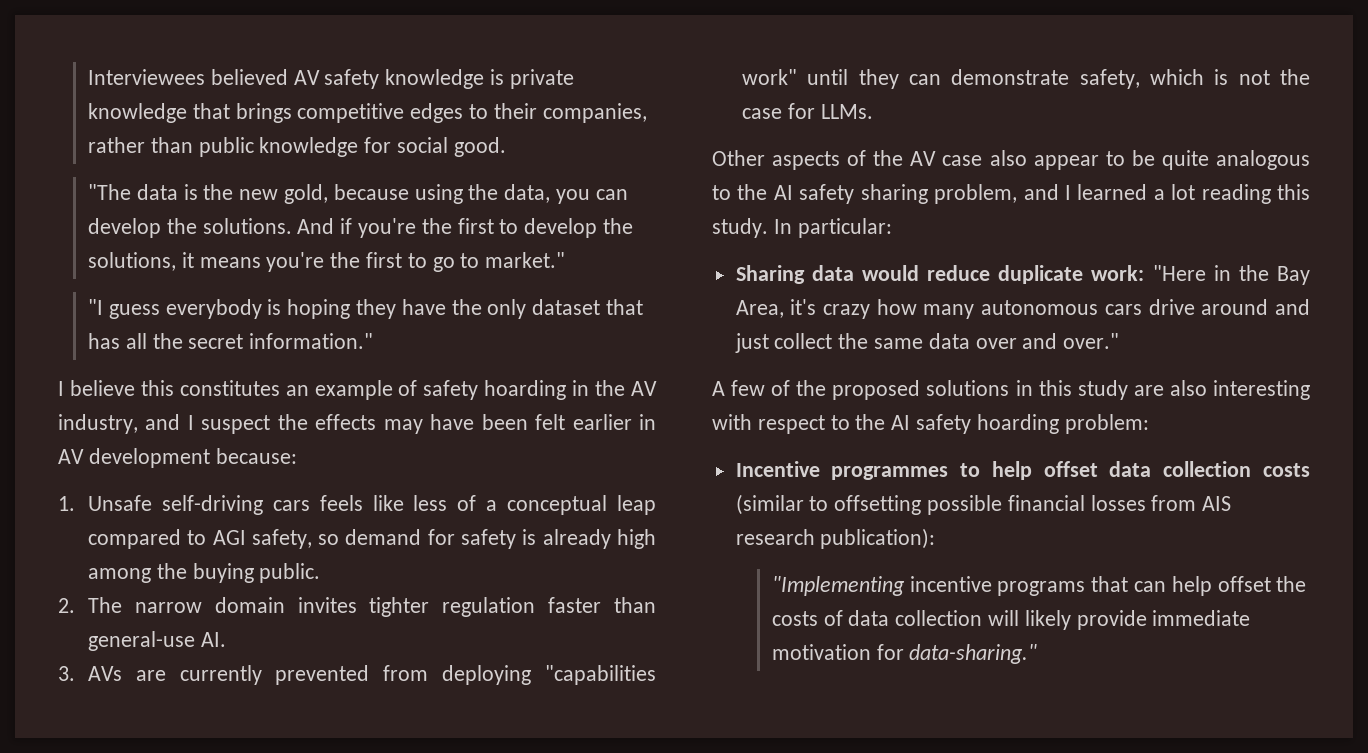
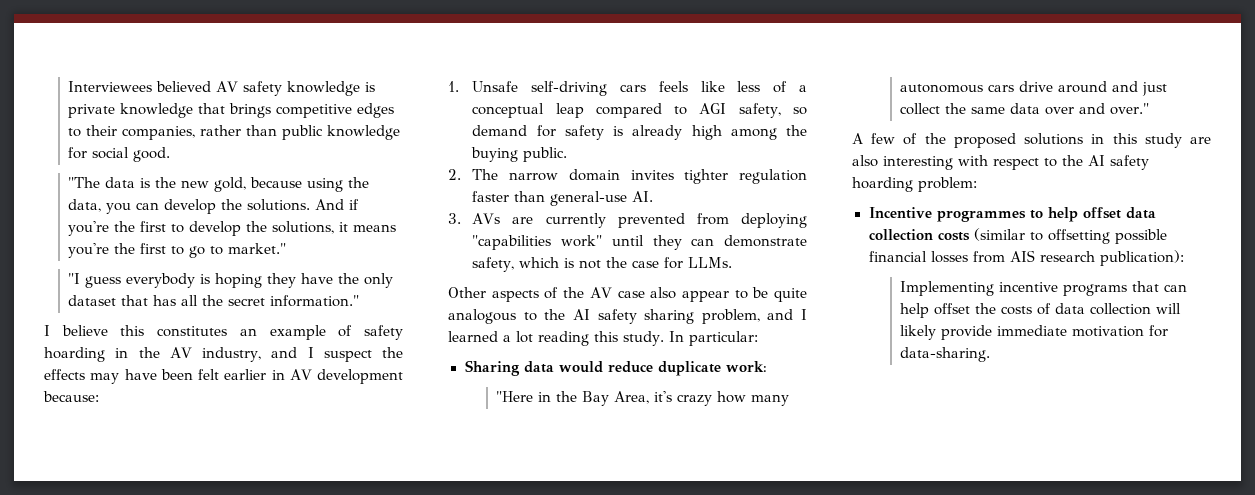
- Sharing data would reduce duplicate work: "Here in the Bay Area, it's crazy how many autonomous cars drive around and just collect the same data over and over."
+ Sharing data would reduce duplicate work:
+ "Here in the Bay Area, it's crazy how many autonomous cars drive around and just collect the same data over and over."
- "Implementing incentive programs that can help offset the costs of data collection will likely provide immediate motivation for data-sharing."
+ Implementing incentive programs that can help offset the costs of data collection will likely provide immediate motivation for data-sharing.

